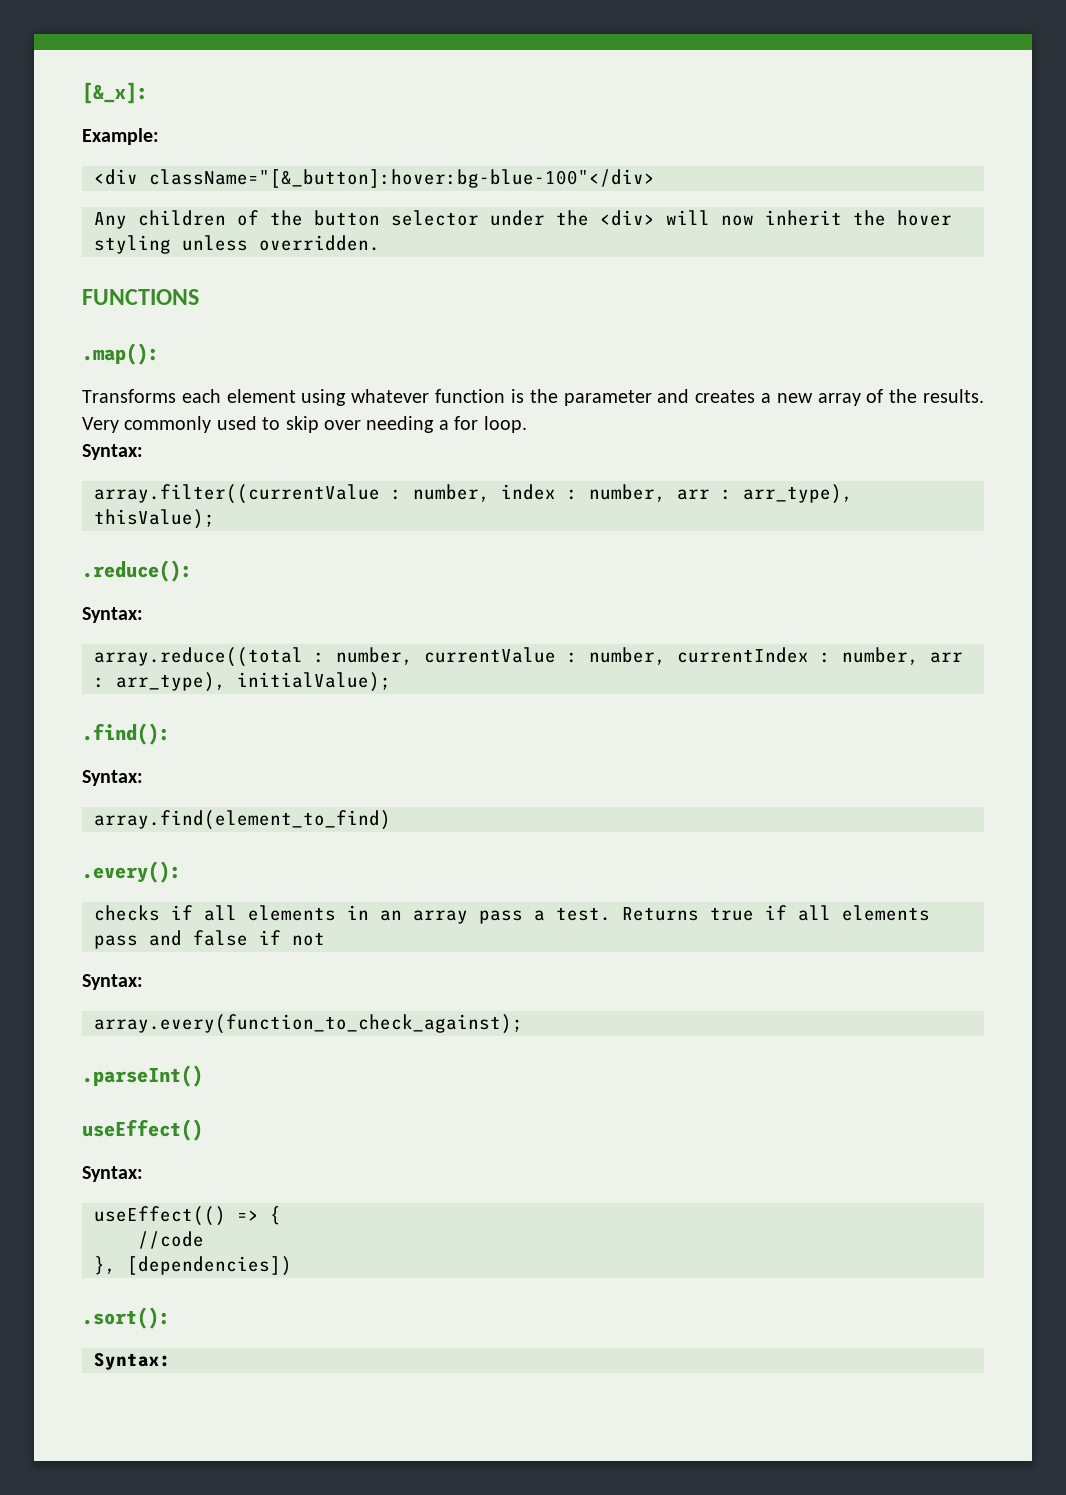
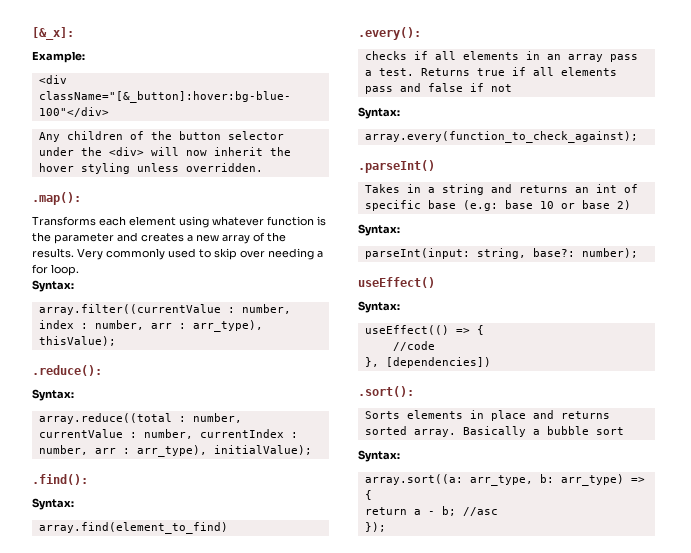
- FUNCTIONS
+ Takes in a string and returns an int of specific base (e.g: base 10 or base 2)
+ Syntax:
+ parseInt(input: string, base?: number);
  .sort():
+ Sorts elements in place and returns sorted array. Basically a bubble sort
  Syntax:
+ array.sort((a: arr_type, b: arr_type) => {
+ return a - b; //asc
+ });

